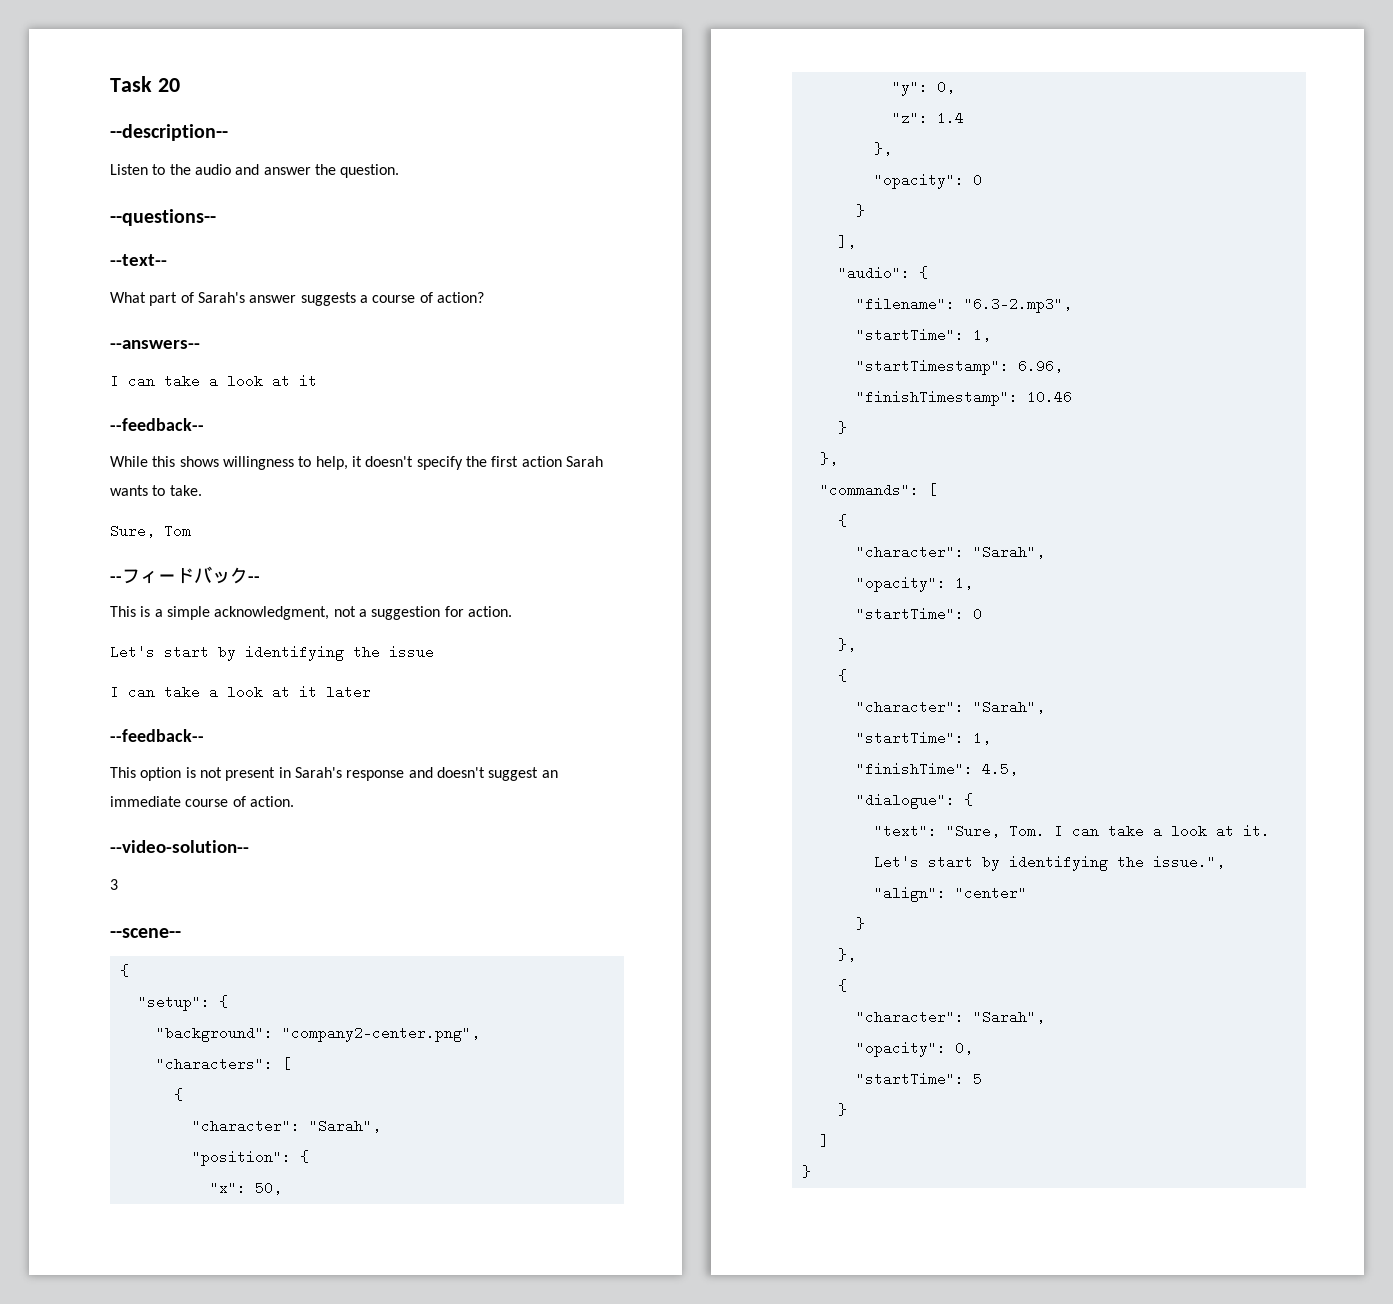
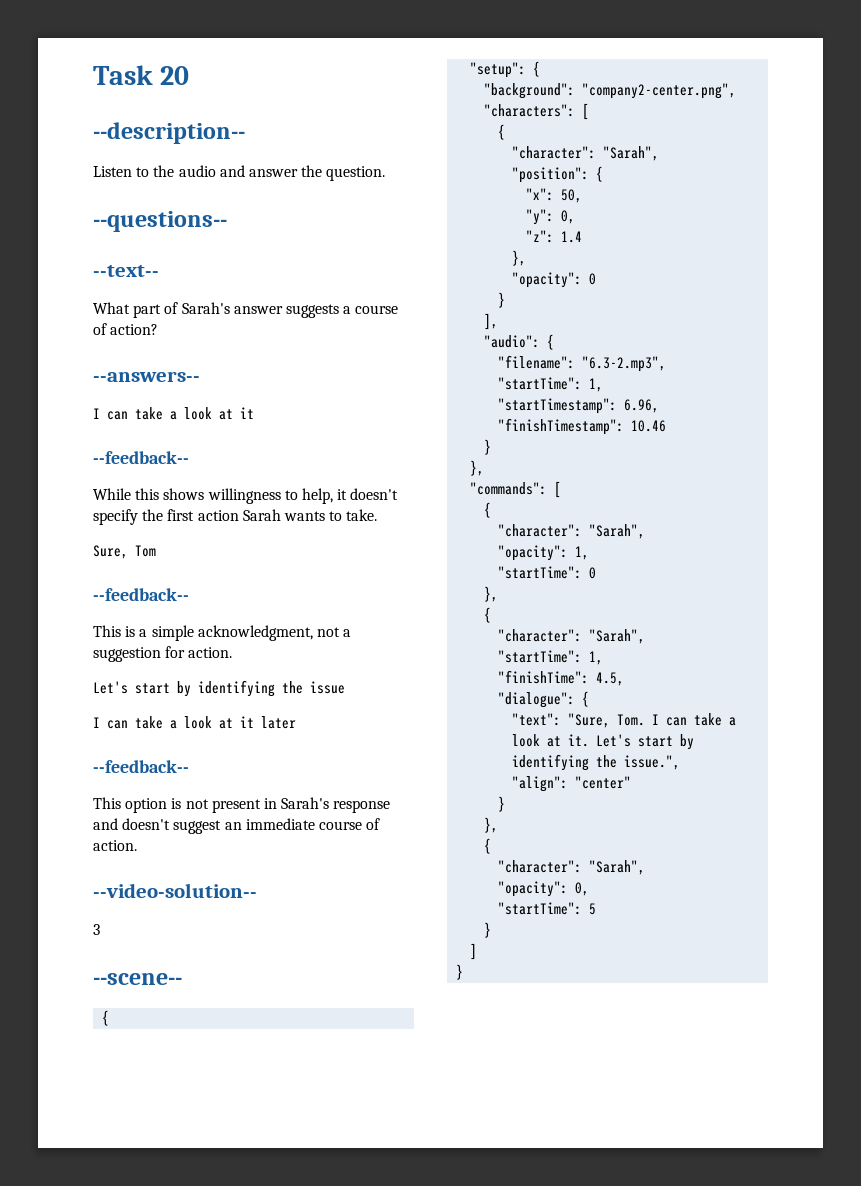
  Sure, Tom
- --フィードバック--
+ --feedback--

